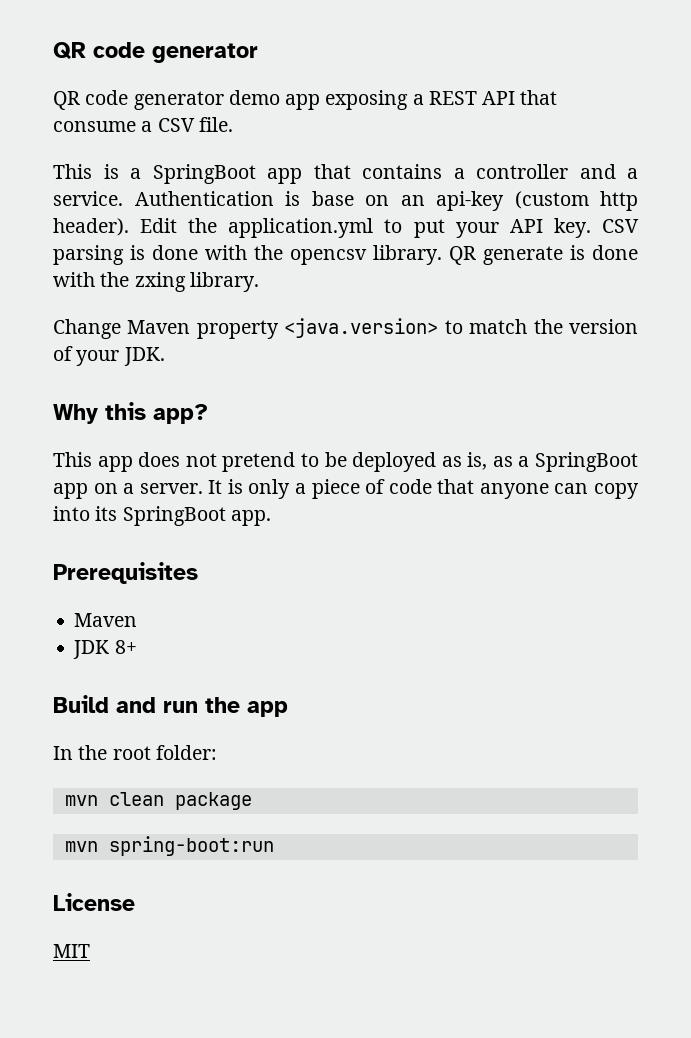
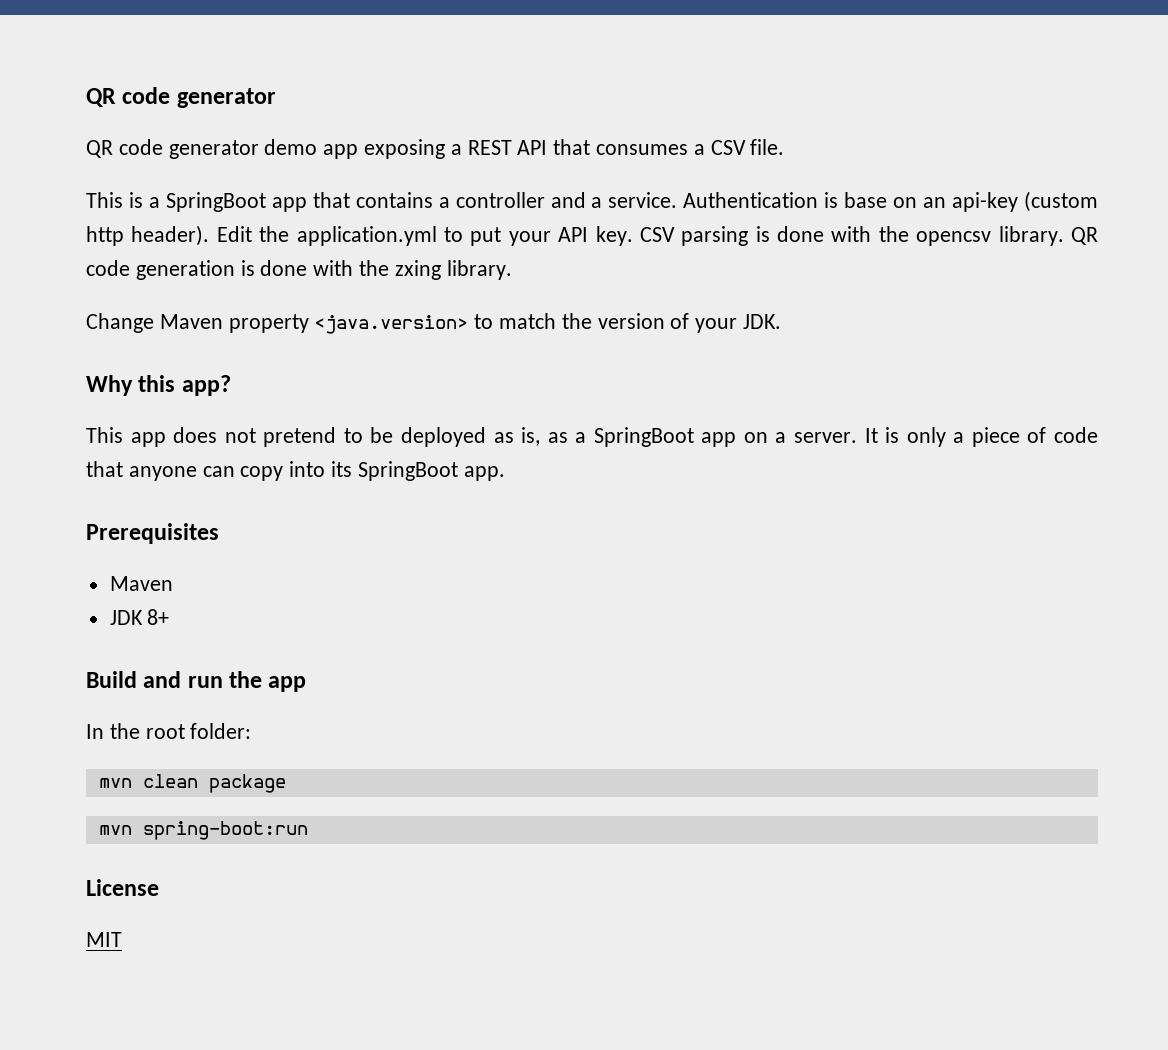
- QR code generator demo app exposing a REST API that consume a CSV file.
+ QR code generator demo app exposing a REST API that consumes a CSV file.
- QR generate is done with the zxing library.
+ QR code generation is done with the zxing library.

